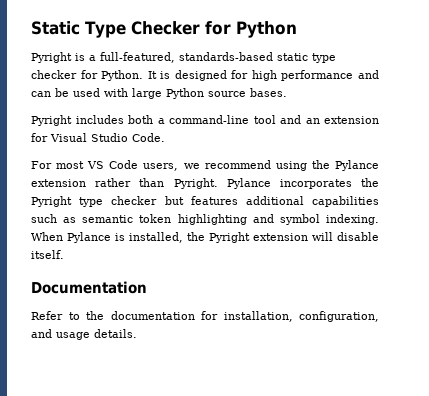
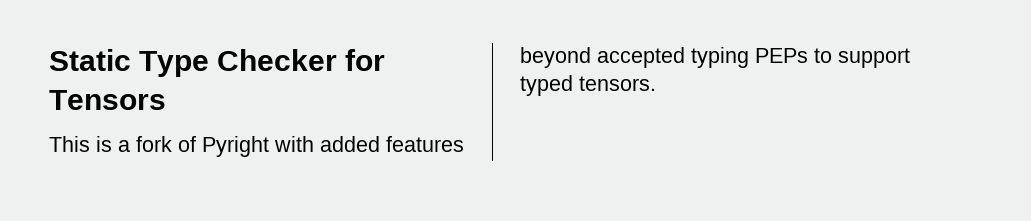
- Static Type Checker for Python
- Pyright is a full-featured, standards-based static type checker for Python. It is designed for high performance and can be used with large Python source bases.
- Pyright includes both a command-line tool and an extension for Visual Studio Code.
- For most VS Code users, we recommend using the Pylance extension rather than Pyright. Pylance incorporates the Pyright type checker but features additional capabilities such as semantic token highlighting and symbol indexing. When Pylance is installed, the Pyright extension will disable itself.
- Documentation
- Refer to the documentation for installation, configuration, and usage details.
+ Static Type Checker for Tensors
+ This is a fork of Pyright with added features beyond accepted typing PEPs to support typed tensors.

